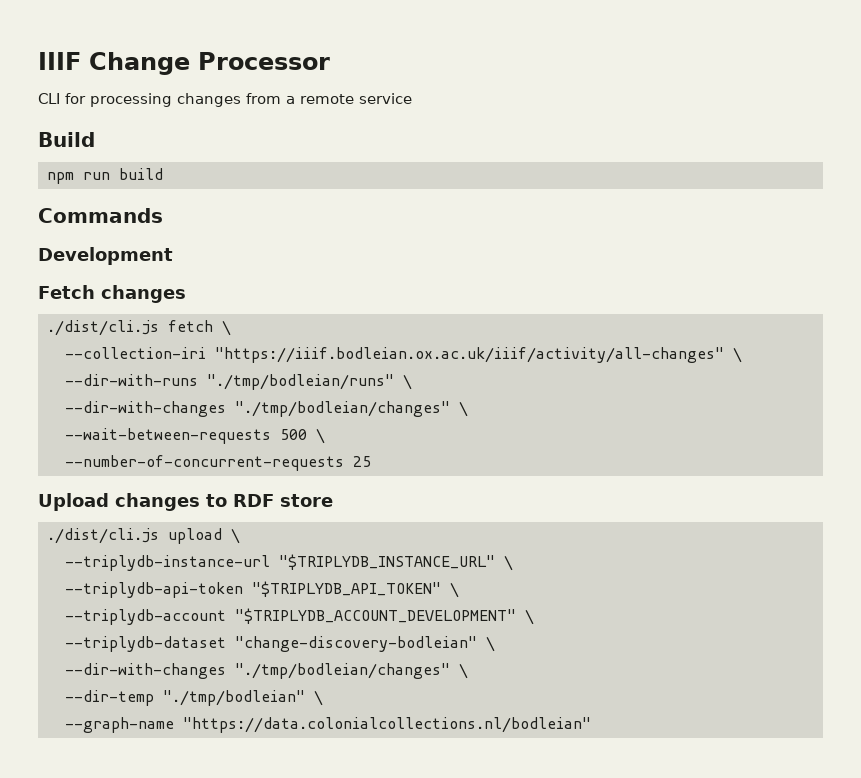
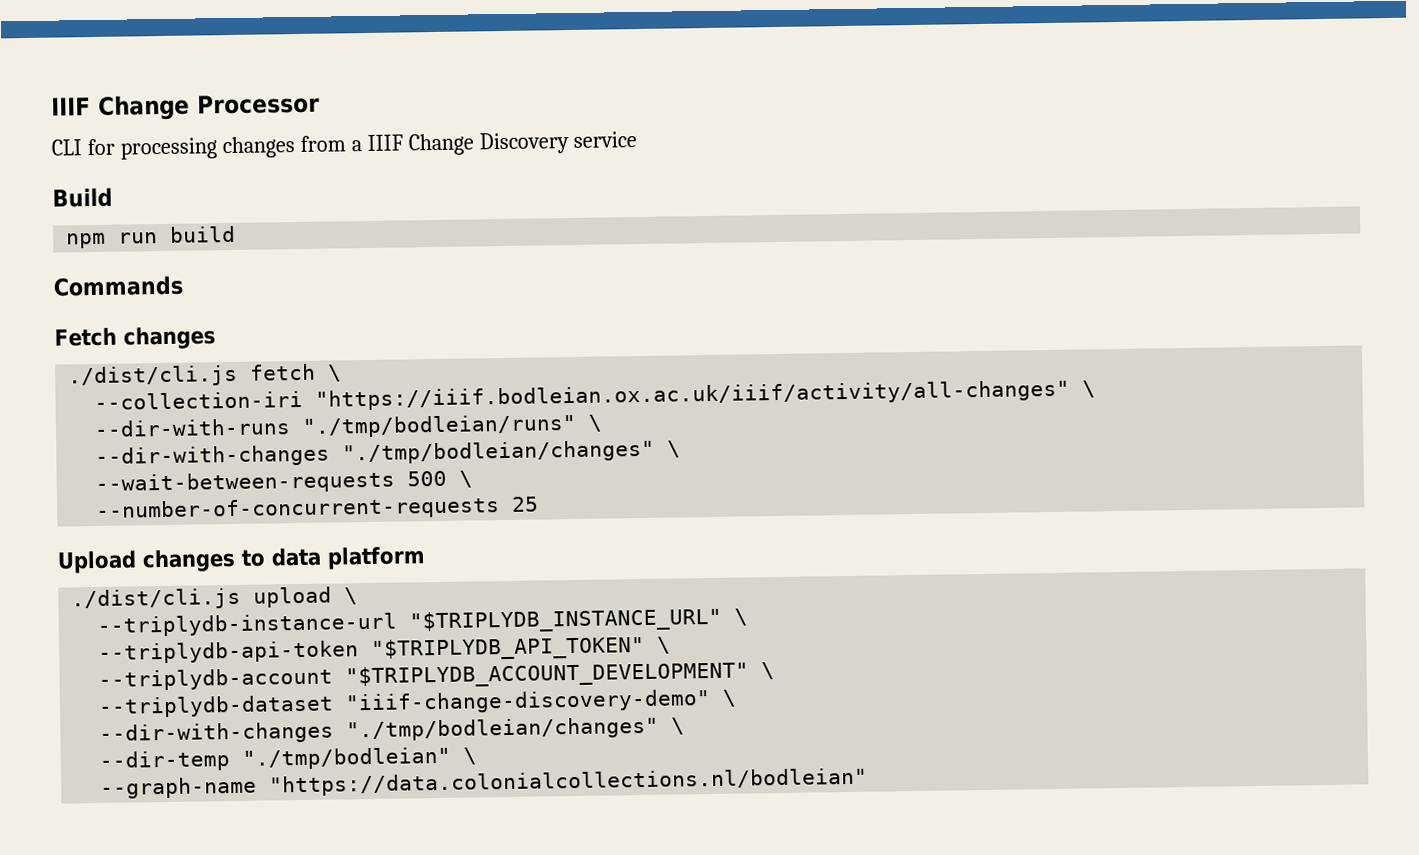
- CLI for processing changes from a remote service
+ CLI for processing changes from a IIIF Change Discovery service
- Development
- Upload changes to RDF store
+ Upload changes to data platform
- --triplydb-dataset "change-discovery-bodleian" \
+ --triplydb-dataset "iiif-change-discovery-demo" \

